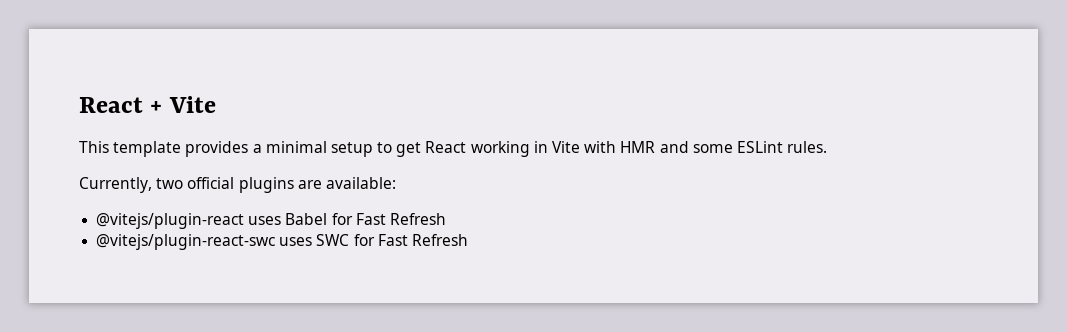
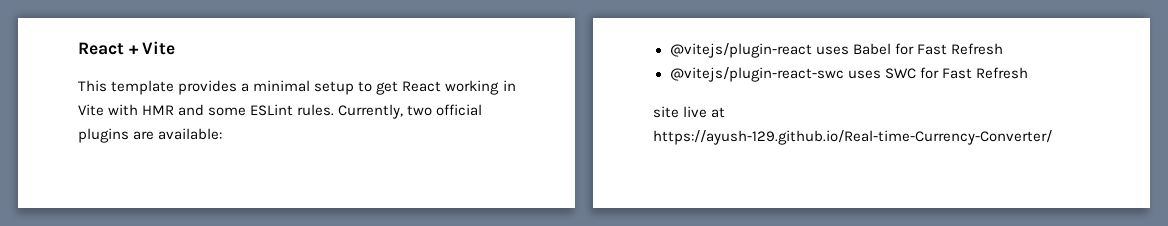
- This template provides a minimal setup to get React working in Vite with HMR and some ESLint rules.
- Currently, two official plugins are available:
+ This template provides a minimal setup to get React working in Vite with HMR and some ESLint rules. Currently, two official plugins are available:
+ site live at https://ayush-129.github.io/Real-time-Currency-Converter/

